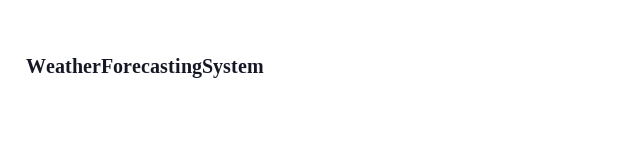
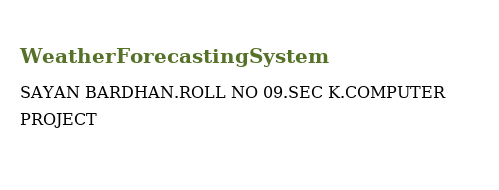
+ SAYAN BARDHAN.ROLL NO 09.SEC K.COMPUTER PROJECT

